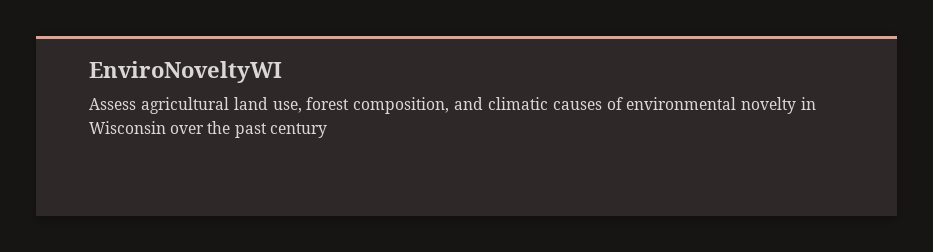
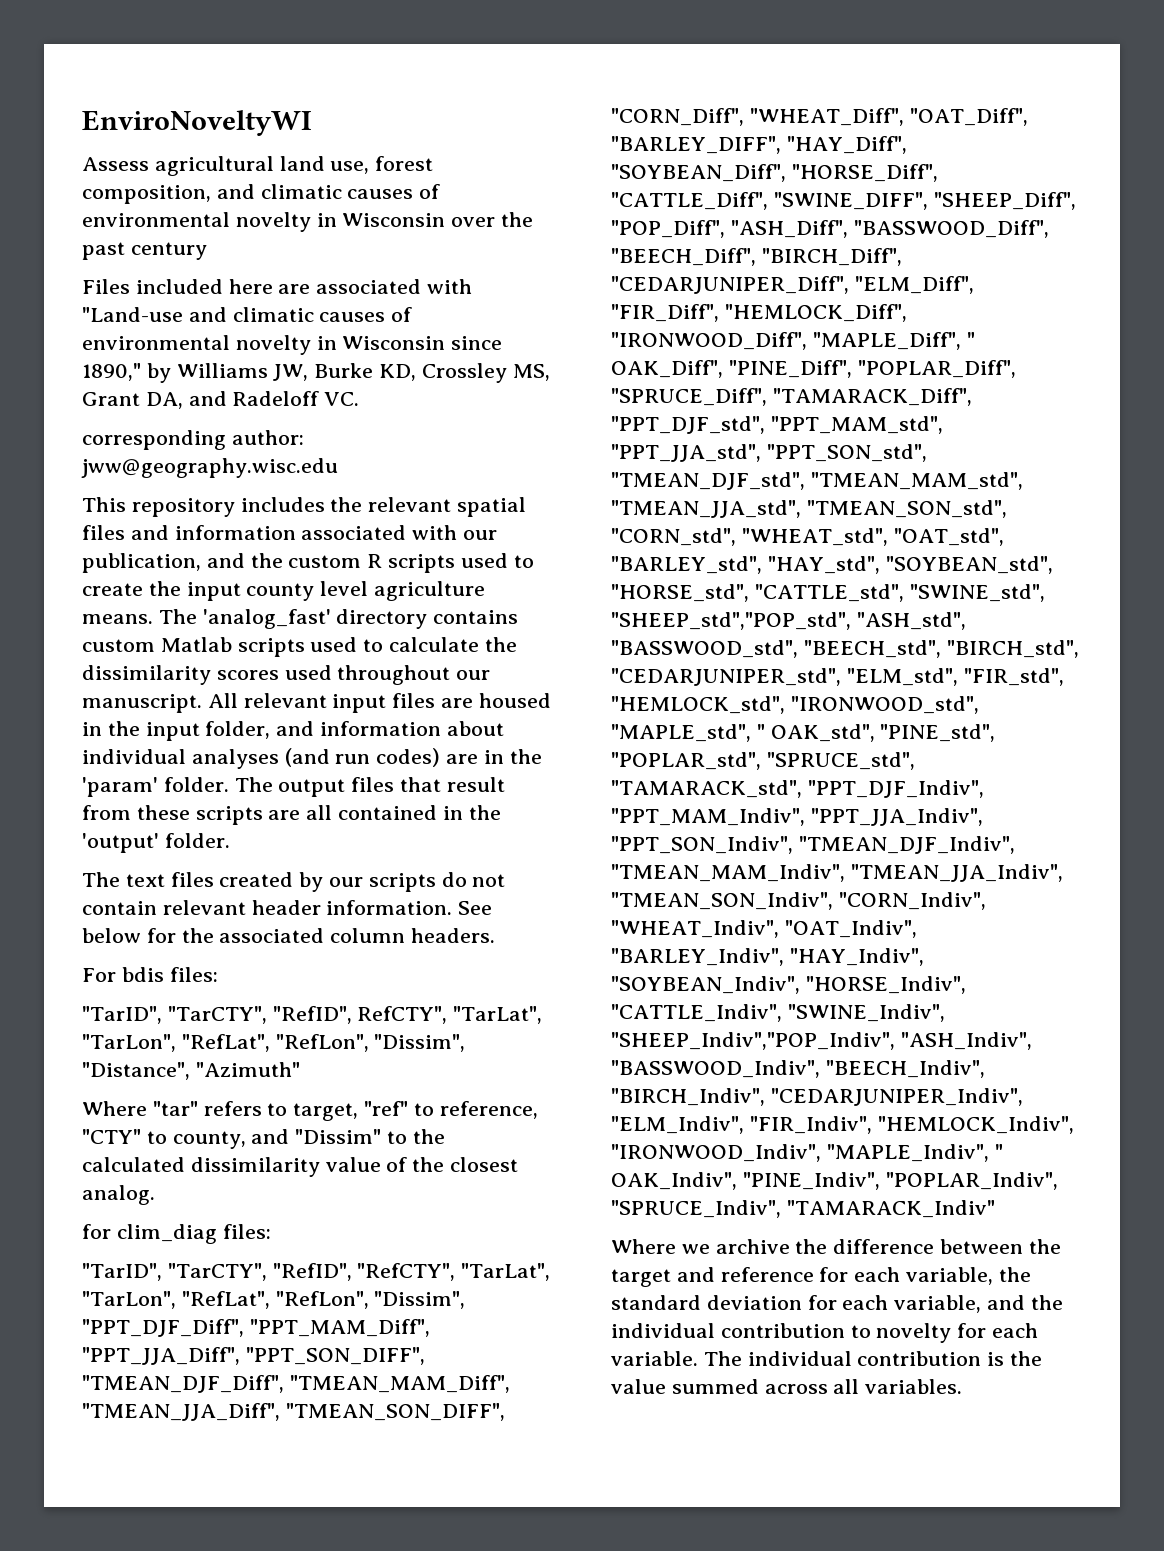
+ Files included here are associated with "Land-use and climatic causes of environmental novelty in Wisconsin since 1890," by Williams JW, Burke KD, Crossley MS, Grant DA, and Radeloff VC.
+ corresponding author: jww@geography.wisc.edu
+ This repository includes the relevant spatial files and information associated with our publication, and the custom R scripts used to create the input county level agriculture means. The 'analog_fast' directory contains custom Matlab scripts used to calculate the dissimilarity scores used throughout our manuscript. All relevant input files are housed in the input folder, and information about individual analyses (and run codes) are in the 'param' folder. The output files that result from these scripts are all contained in the 'output' folder.
+ The text files created by our scripts do not contain relevant header information. See below for the associated column headers.
+ For bdis files:
+ "TarID", "TarCTY", "RefID", RefCTY", "TarLat", "TarLon", "RefLat", "RefLon", "Dissim", "Distance", "Azimuth"
+ Where "tar" refers to target, "ref" to reference, "CTY" to county, and "Dissim" to the calculated dissimilarity value of the closest analog.
+ for clim_diag files:
+ "TarID", "TarCTY", "RefID", "RefCTY", "TarLat", "TarLon", "RefLat", "RefLon", "Dissim", "PPT_DJF_Diff", "PPT_MAM_Diff", "PPT_JJA_Diff", "PPT_SON_DIFF", "TMEAN_DJF_Diff", "TMEAN_MAM_Diff", "TMEAN_JJA_Diff", "TMEAN_SON_DIFF", "CORN_Diff", "WHEAT_Diff", "OAT_Diff", "BARLEY_DIFF", "HAY_Diff", "SOYBEAN_Diff", "HORSE_Diff", "CATTLE_Diff", "SWINE_DIFF", "SHEEP_Diff", "POP_Diff", "ASH_Diff", "BASSWOOD_Diff", "BEECH_Diff", "BIRCH_Diff", "CEDARJUNIPER_Diff", "ELM_Diff", "FIR_Diff", "HEMLOCK_Diff", "IRONWOOD_Diff", "MAPLE_Diff", " OAK_Diff", "PINE_Diff", "POPLAR_Diff", "SPRUCE_Diff", "TAMARACK_Diff", "PPT_DJF_std", "PPT_MAM_std", "PPT_JJA_std", "PPT_SON_std", "TMEAN_DJF_std", "TMEAN_MAM_std", "TMEAN_JJA_std", "TMEAN_SON_std", "CORN_std", "WHEAT_std", "OAT_std", "BARLEY_std", "HAY_std", "SOYBEAN_std", "HORSE_std", "CATTLE_std", "SWINE_std", "SHEEP_std","POP_std", "ASH_std", "BASSWOOD_std", "BEECH_std", "BIRCH_std", "CEDARJUNIPER_std", "ELM_std", "FIR_std", "HEMLOCK_std", "IRONWOOD_std", "MAPLE_std", " OAK_std", "PINE_std", "POPLAR_std", "SPRUCE_std", "TAMARACK_std", "PPT_DJF_Indiv", "PPT_MAM_Indiv", "PPT_JJA_Indiv", "PPT_SON_Indiv", "TMEAN_DJF_Indiv", "TMEAN_MAM_Indiv", "TMEAN_JJA_Indiv", "TMEAN_SON_Indiv", "CORN_Indiv", "WHEAT_Indiv", "OAT_Indiv", "BARLEY_Indiv", "HAY_Indiv", "SOYBEAN_Indiv", "HORSE_Indiv", "CATTLE_Indiv", "SWINE_Indiv", "SHEEP_Indiv","POP_Indiv", "ASH_Indiv", "BASSWOOD_Indiv", "BEECH_Indiv", "BIRCH_Indiv", "CEDARJUNIPER_Indiv", "ELM_Indiv", "FIR_Indiv", "HEMLOCK_Indiv", "IRONWOOD_Indiv", "MAPLE_Indiv", " OAK_Indiv", "PINE_Indiv", "POPLAR_Indiv", "SPRUCE_Indiv", "TAMARACK_Indiv"
+ Where we archive the difference between the target and reference for each variable, the standard deviation for each variable, and the individual contribution to novelty for each variable. The individual contribution is the value summed across all variables.

